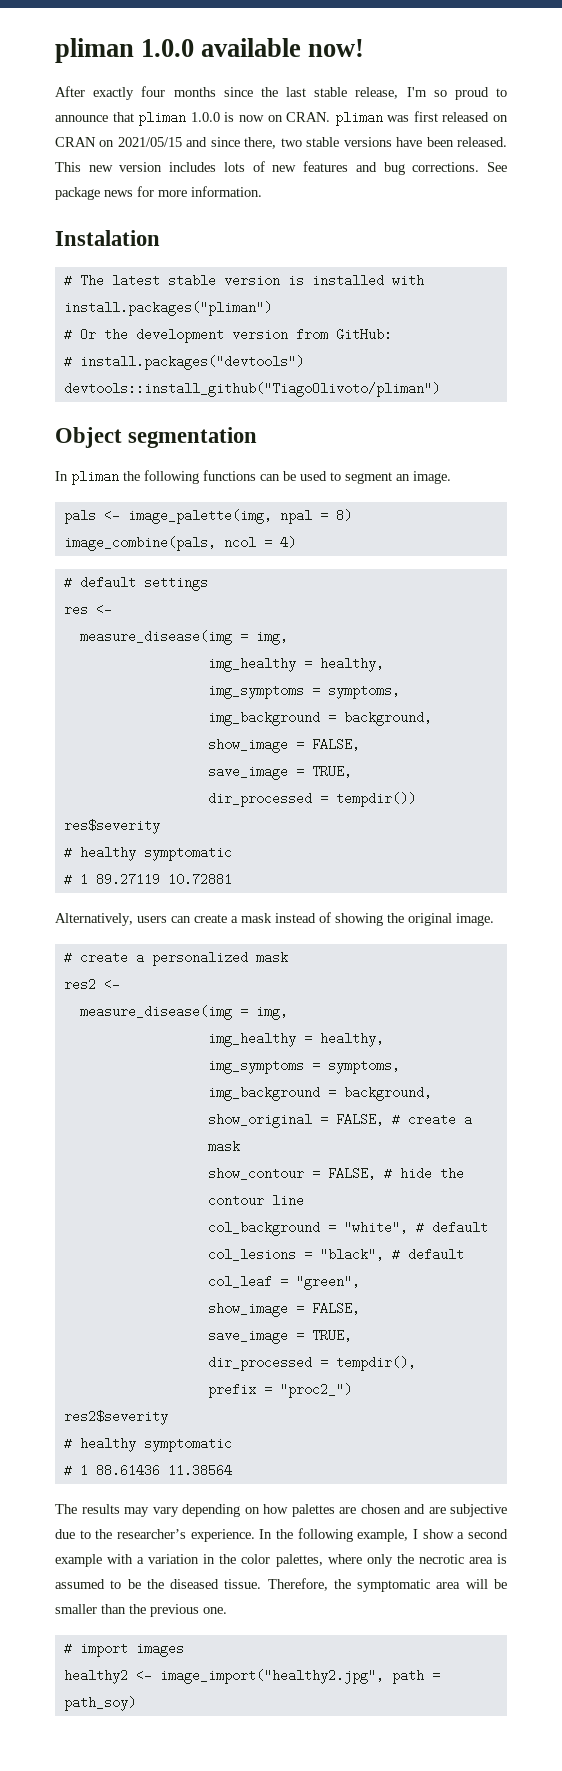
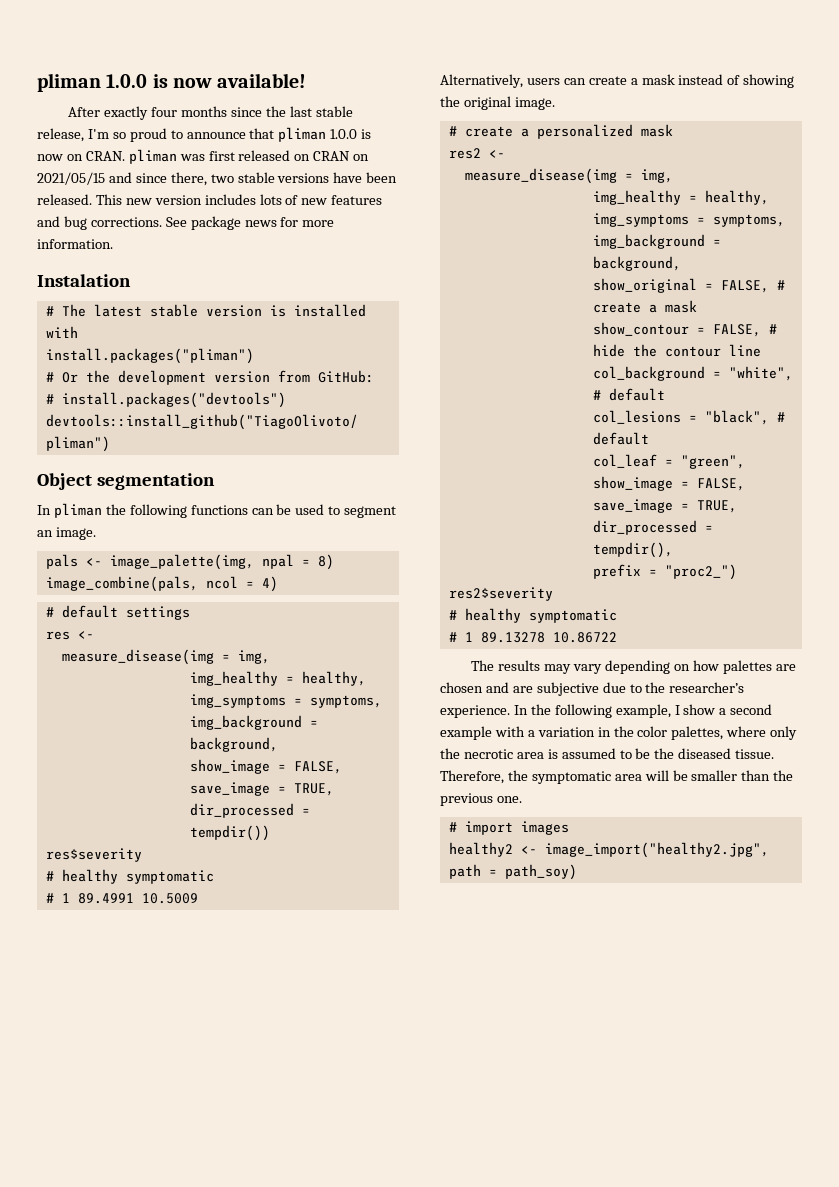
- pliman 1.0.0 available now!
+ pliman 1.0.0 is now available!
- # 1 89.27119 10.72881
+ # 1 89.4991 10.5009
- # 1 88.61436 11.38564
+ # 1 89.13278 10.86722

